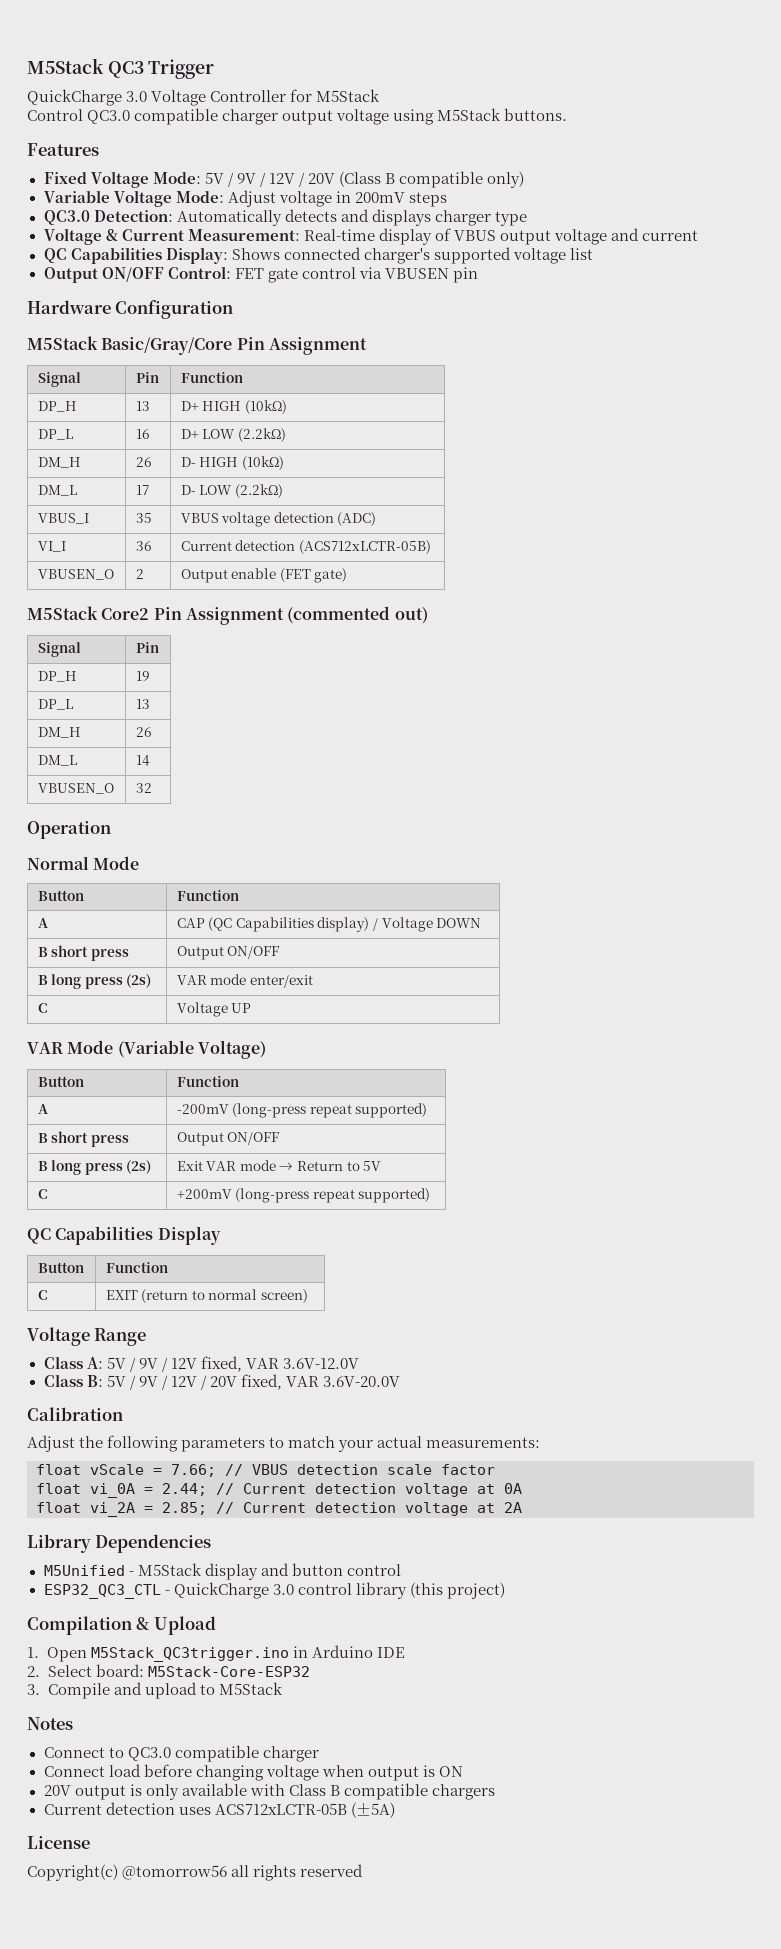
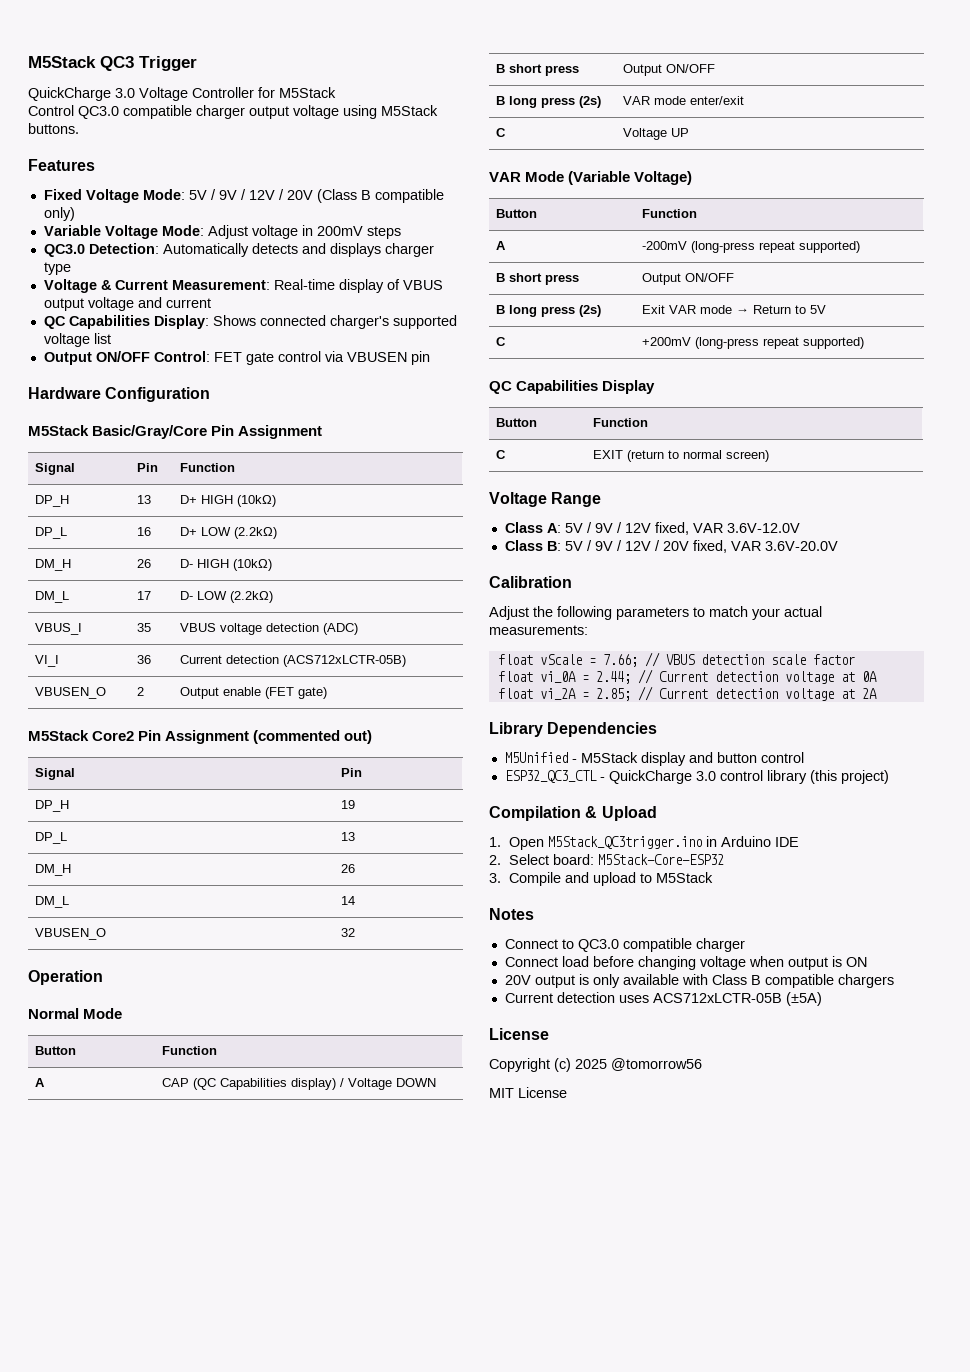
- Copyright(c) @tomorrow56 all rights reserved
+ Copyright (c) 2025 @tomorrow56
+ MIT License

